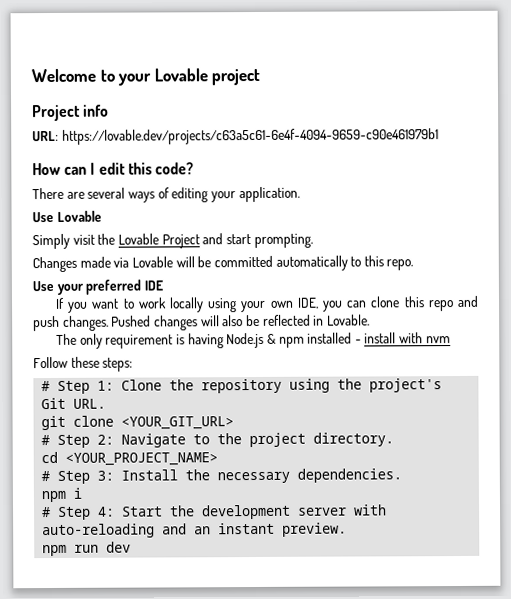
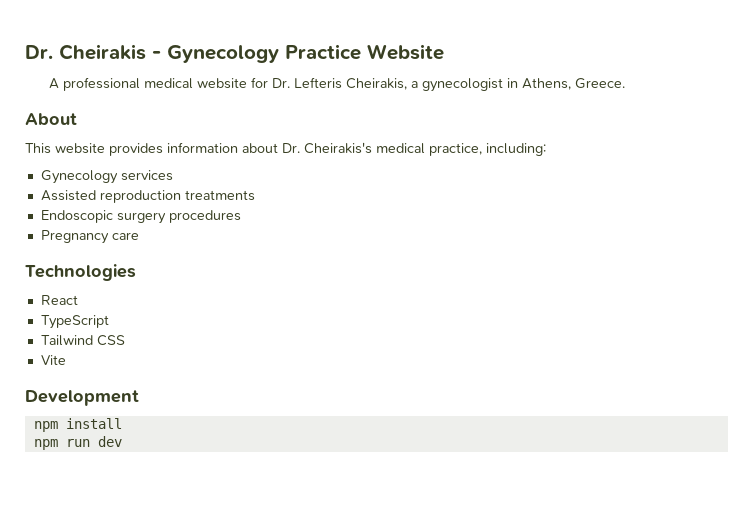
- Welcome to your Lovable project
- Project info
- URL: https://lovable.dev/projects/c63a5c61-6e4f-4094-9659-c90e461979b1
- How can I edit this code?
- There are several ways of editing your application.
- Use Lovable
- Simply visit the Lovable Project and start prompting.
- Changes made via Lovable will be committed automatically to this repo.
- Use your preferred IDE
- If you want to work locally using your own IDE, you can clone this repo and push changes. Pushed changes will also be reflected in Lovable.
- The only requirement is having Node.js & npm installed - install with nvm
- Follow these steps:
- # Step 1: Clone the repository using the project's Git URL.
- git clone <YOUR_GIT_URL>
- # Step 2: Navigate to the project directory.
- cd <YOUR_PROJECT_NAME>
- # Step 3: Install the necessary dependencies.
- npm i
- # Step 4: Start the development server with auto-reloading and an instant preview.
+ Dr. Cheirakis - Gynecology Practice Website
+ A professional medical website for Dr. Lefteris Cheirakis, a gynecologist in Athens, Greece.
+ About
+ This website provides information about Dr. Cheirakis's medical practice, including:
+ Gynecology services
+ Assisted reproduction treatments
+ Endoscopic surgery procedures
+ Pregnancy care
+ Technologies
+ React
+ TypeScript
+ Tailwind CSS
+ Vite
+ Development
+ npm install

